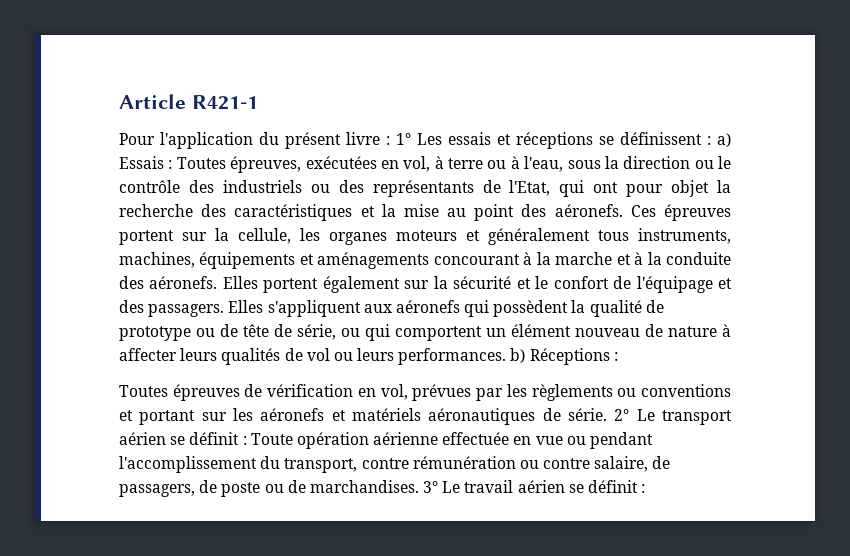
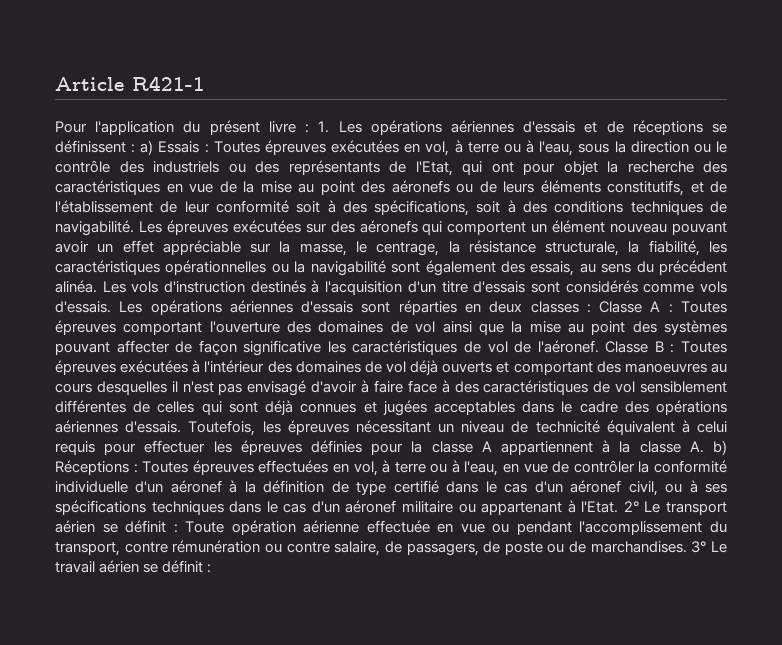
- Pour l'application du présent livre : 1° Les essais et réceptions se définissent : a) Essais : Toutes épreuves, exécutées en vol, à terre ou à l'eau, sous la direction ou le contrôle des industriels ou des représentants de l'Etat, qui ont pour objet la recherche des caractéristiques et la mise au point des aéronefs. Ces épreuves portent sur la cellule, les organes moteurs et généralement tous instruments, machines, équipements et aménagements concourant à la marche et à la conduite des aéronefs. Elles portent également sur la sécurité et le confort de l'équipage et des passagers. Elles s'appliquent aux aéronefs qui possèdent la qualité de prototype ou de tête de série, ou qui comportent un élément nouveau de nature à affecter leurs qualités de vol ou leurs performances. b) Réceptions :
- Toutes épreuves de vérification en vol, prévues par les règlements ou conventions et portant sur les aéronefs et matériels aéronautiques de série.
+ Pour l'application du présent livre : 1. Les opérations aériennes d'essais et de réceptions se définissent : a) Essais : Toutes épreuves exécutées en vol, à terre ou à l'eau, sous la direction ou le contrôle des industriels ou des représentants de l'Etat, qui ont pour objet la recherche des caractéristiques en vue de la mise au point des aéronefs ou de leurs éléments constitutifs, et de l'établissement de leur conformité soit à des spécifications, soit à des conditions techniques de navigabilité. Les épreuves exécutées sur des aéronefs qui comportent un élément nouveau pouvant avoir un effet appréciable sur la masse, le centrage, la résistance structurale, la fiabilité, les caractéristiques opérationnelles ou la navigabilité sont également des essais, au sens du précédent alinéa. Les vols d'instruction destinés à l'acquisition d'un titre d'essais sont considérés comme vols d'essais. Les opérations aériennes d'essais sont réparties en deux classes : Classe A : Toutes épreuves comportant l'ouverture des domaines de vol ainsi que la mise au point des systèmes pouvant affecter de façon significative les caractéristiques de vol de l'aéronef. Classe B : Toutes épreuves exécutées à l'intérieur des domaines de vol déjà ouverts et comportant des manoeuvres au cours desquelles il n'est pas envisagé d'avoir à faire face à des caractéristiques de vol sensiblement différentes de celles qui sont déjà connues et jugées acceptables dans le cadre des opérations aériennes d'essais. Toutefois, les épreuves nécessitant un niveau de technicité équivalent à celui requis pour effectuer les épreuves définies pour la classe A appartiennent à la classe A. b) Réceptions : Toutes épreuves effectuées en vol, à terre ou à l'eau, en vue de contrôler la conformité individuelle d'un aéronef à la définition de type certifié dans le cas d'un aéronef civil, ou à ses spécifications techniques dans le cas d'un aéronef militaire ou appartenant à l'Etat.

